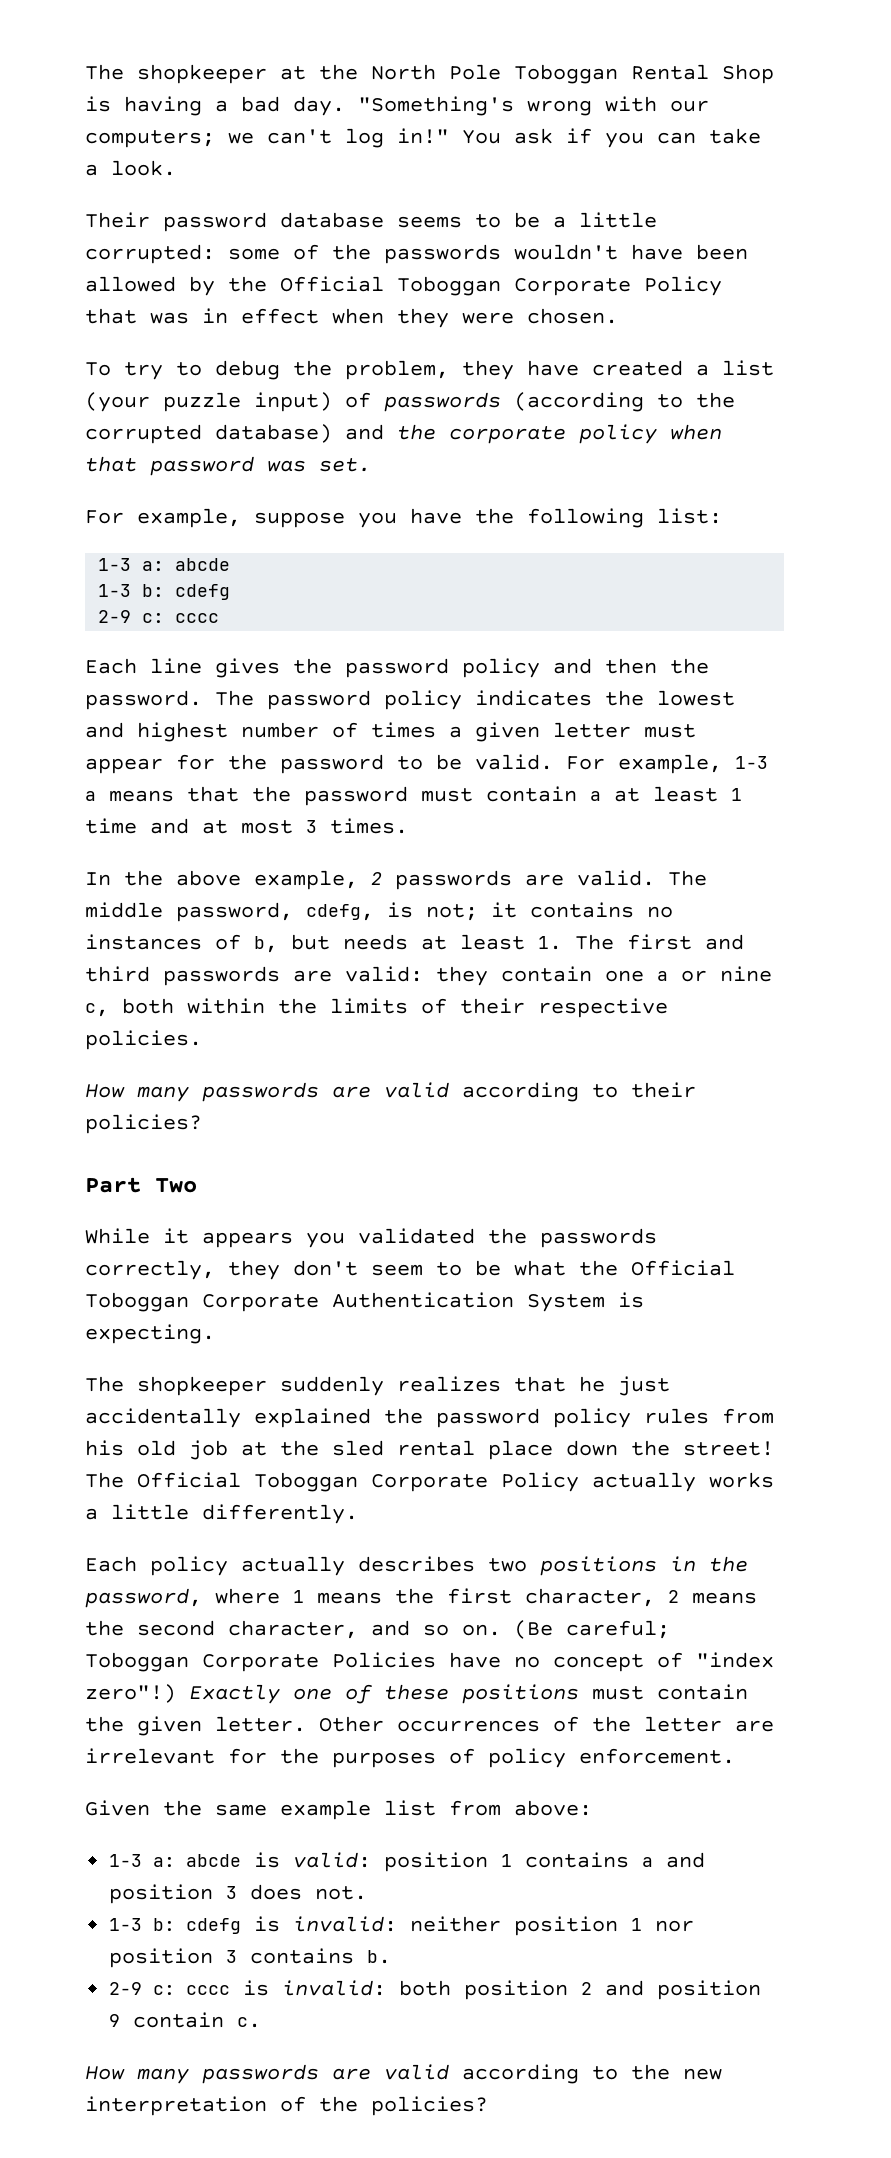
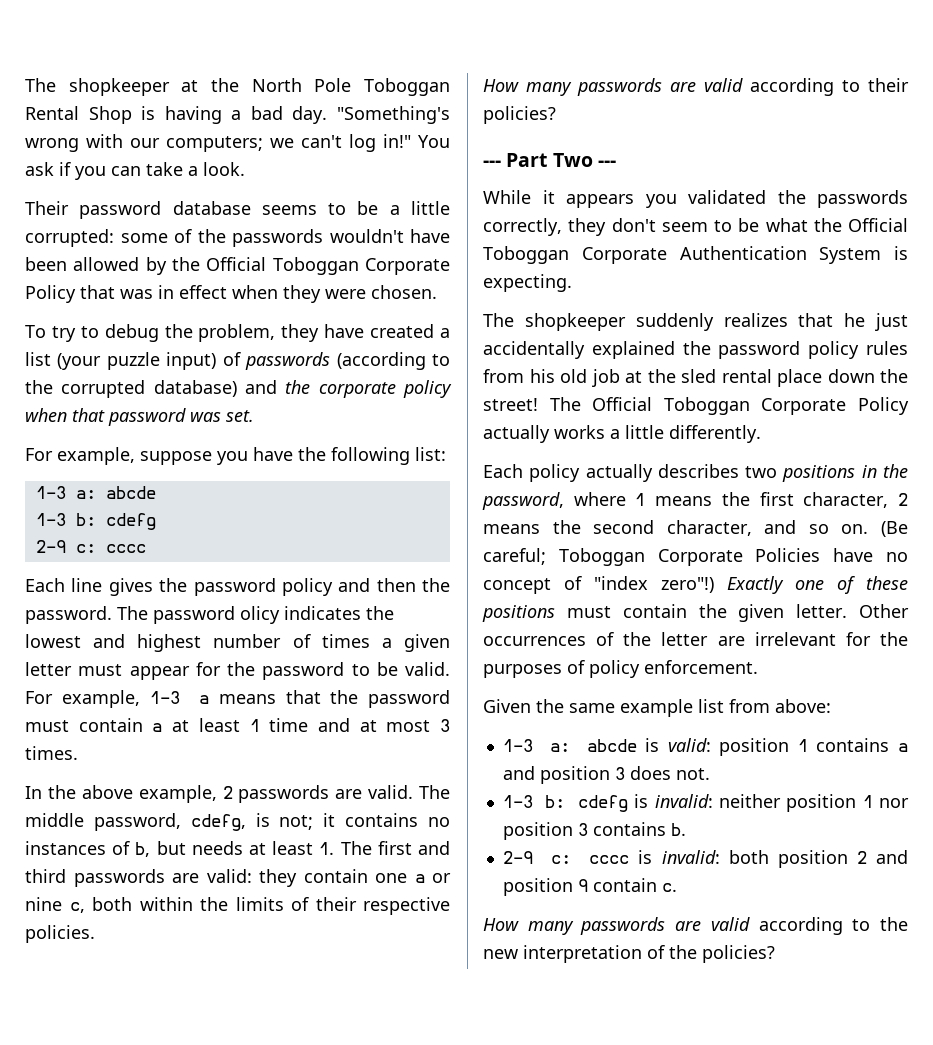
- The password policy indicates the lowest and highest number of times a given letter must appear for the password to be valid.
+ The password olicy indicates the lowest and highest number of times a given letter must appear for the password to be valid.
- Part Two
+ --- Part Two ---

